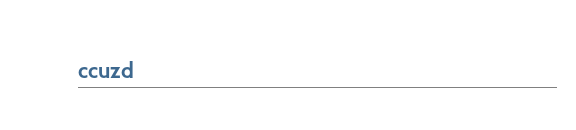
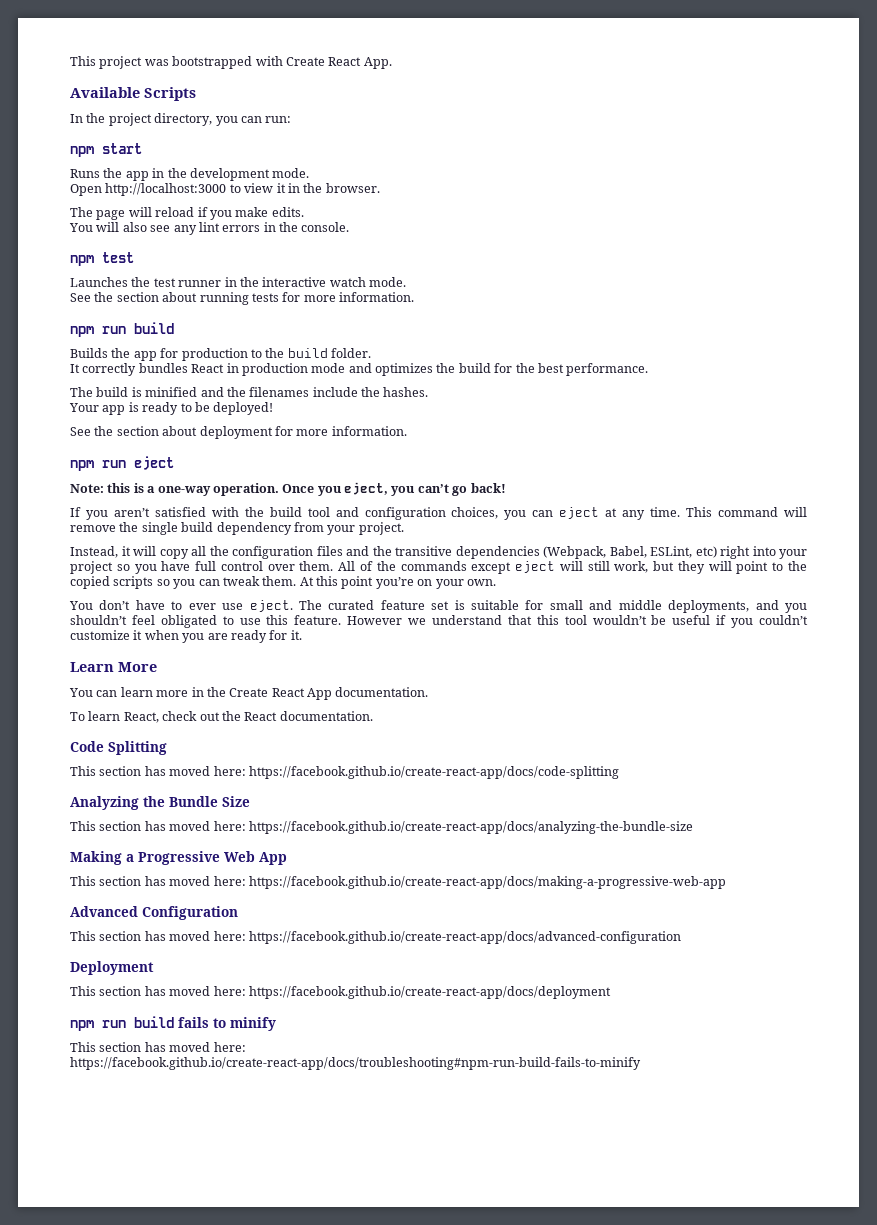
- ccuzd
+ This project was bootstrapped with Create React App.
+ Available Scripts
+ In the project directory, you can run:
+ npm start
+ Runs the app in the development mode.
+ Open http://localhost:3000 to view it in the browser.
+ The page will reload if you make edits.
+ You will also see any lint errors in the console.
+ npm test
+ Launches the test runner in the interactive watch mode.
+ See the section about running tests for more information.
+ npm run build
+ Builds the app for production to the build folder.
+ It correctly bundles React in production mode and optimizes the build for the best performance.
+ The build is minified and the filenames include the hashes.
+ Your app is ready to be deployed!
+ See the section about deployment for more information.
+ npm run eject
+ Note: this is a one-way operation. Once you eject, you can’t go back!
+ If you aren’t satisfied with the build tool and configuration choices, you can eject at any time. This command will remove the single build dependency from your project.
+ Instead, it will copy all the configuration files and the transitive dependencies (Webpack, Babel, ESLint, etc) right into your project so you have full control over them. All of the commands except eject will still work, but they will point to the copied scripts so you can tweak them. At this point you’re on your own.
+ You don’t have to ever use eject. The curated feature set is suitable for small and middle deployments, and you shouldn’t feel obligated to use this feature. However we understand that this tool wouldn’t be useful if you couldn’t customize it when you are ready for it.
+ Learn More
+ You can learn more in the Create React App documentation.
+ To learn React, check out the React documentation.
+ Code Splitting
+ This section has moved here: https://facebook.github.io/create-react-app/docs/code-splitting
+ Analyzing the Bundle Size
+ This section has moved here: https://facebook.github.io/create-react-app/docs/analyzing-the-bundle-size
+ Making a Progressive Web App
+ This section has moved here: https://facebook.github.io/create-react-app/docs/making-a-progressive-web-app
+ Advanced Configuration
+ This section has moved here: https://facebook.github.io/create-react-app/docs/advanced-configuration
+ Deployment
+ This section has moved here: https://facebook.github.io/create-react-app/docs/deployment
+ npm run build fails to minify
+ This section has moved here: https://facebook.github.io/create-react-app/docs/troubleshooting#npm-run-build-fails-to-minify

